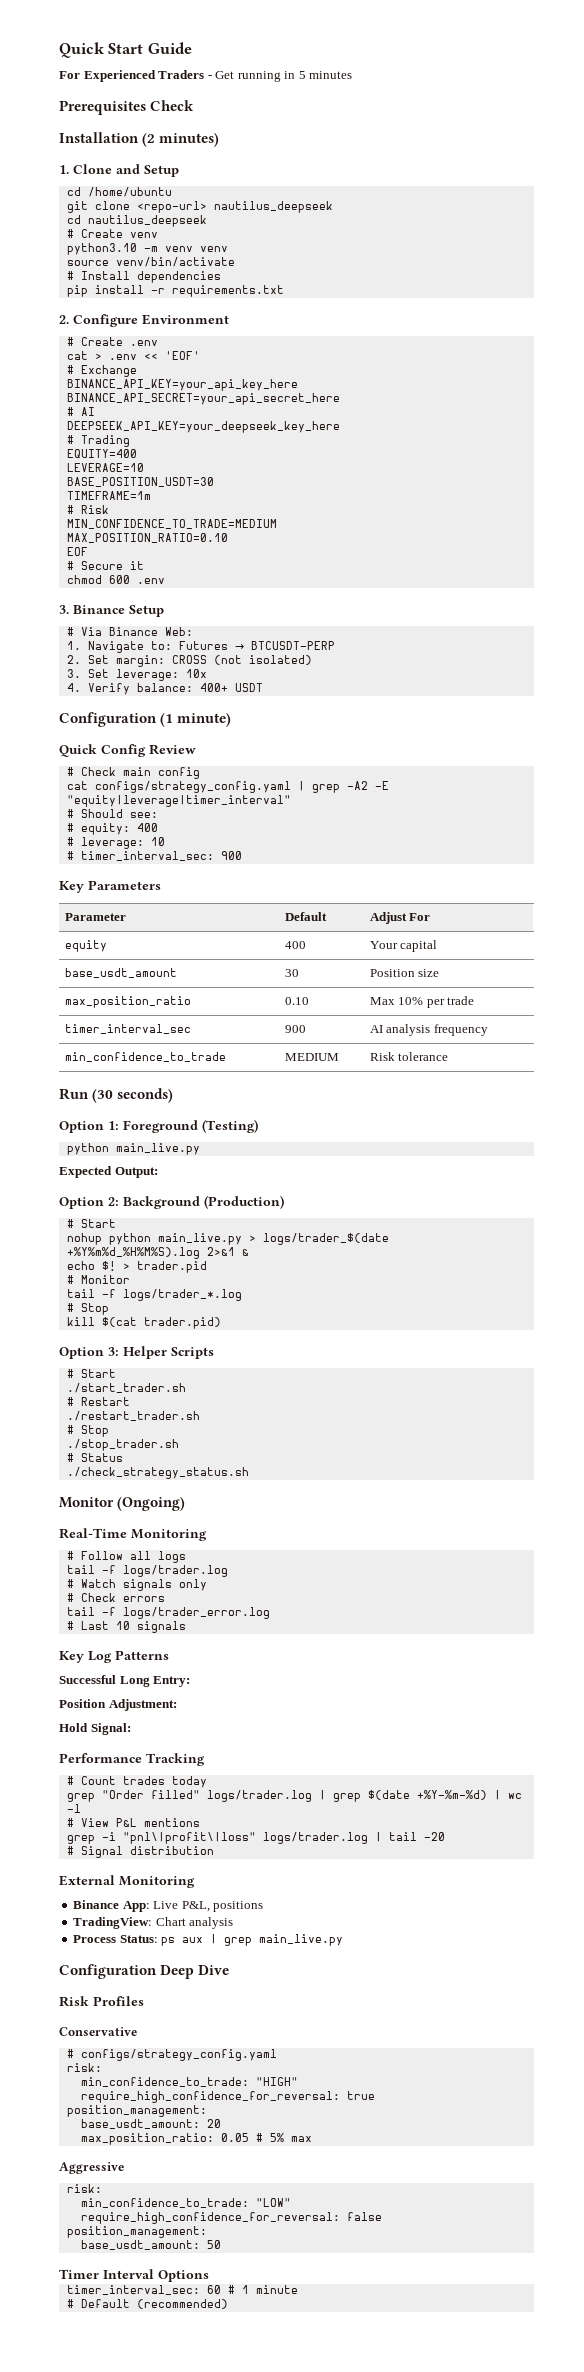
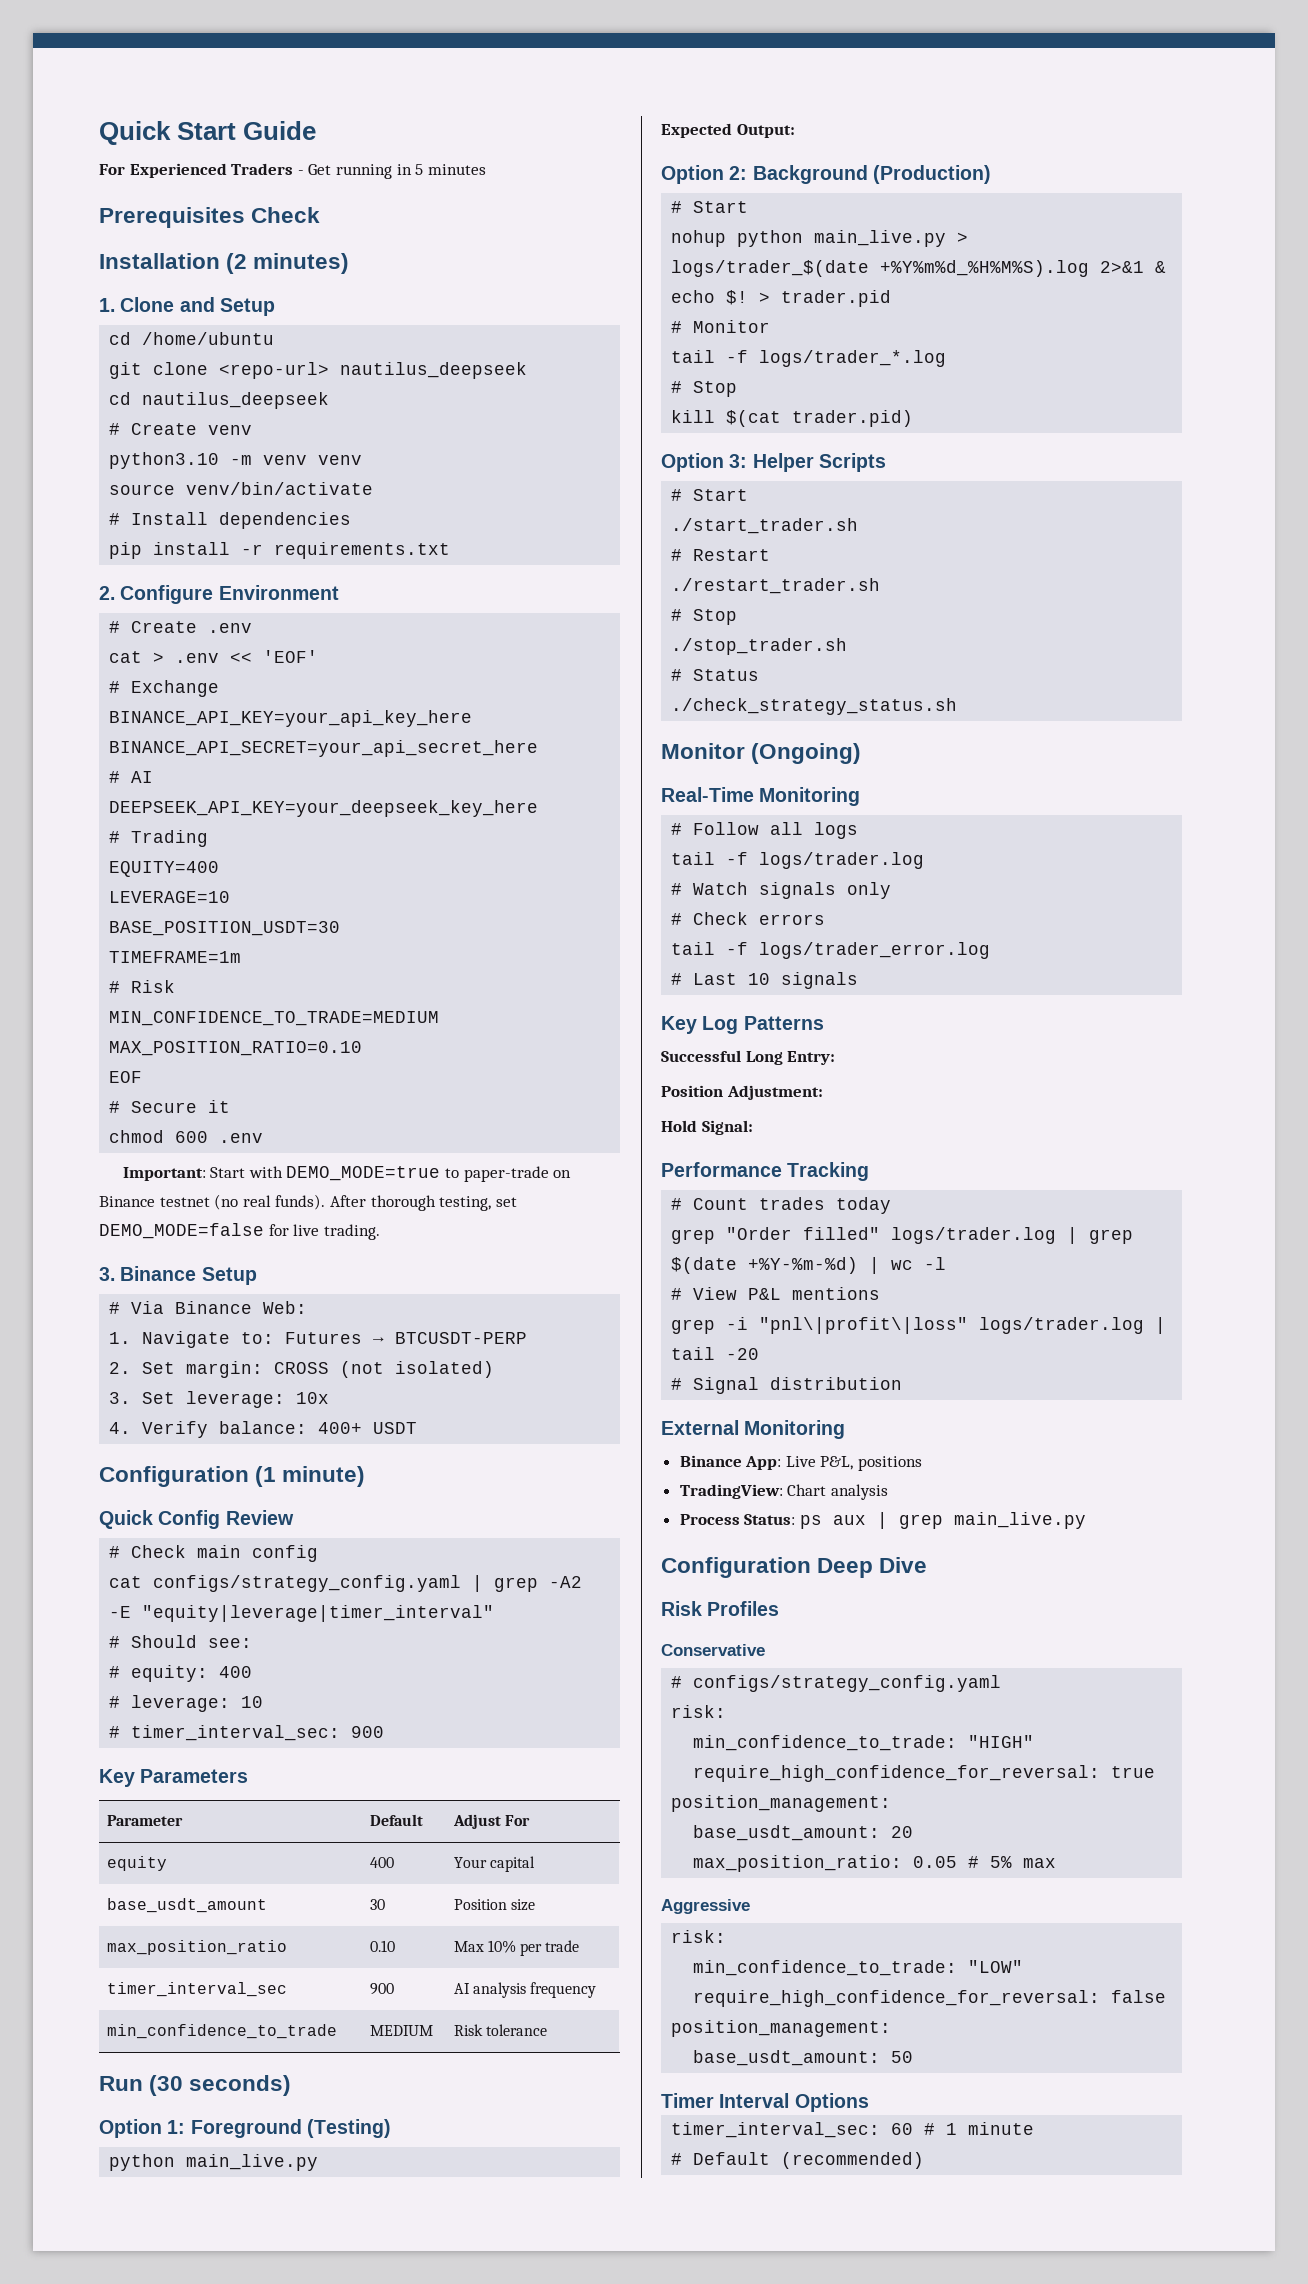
+ Important: Start with DEMO_MODE=true to paper-trade on Binance testnet (no real funds). After thorough testing, set DEMO_MODE=false for live trading.

